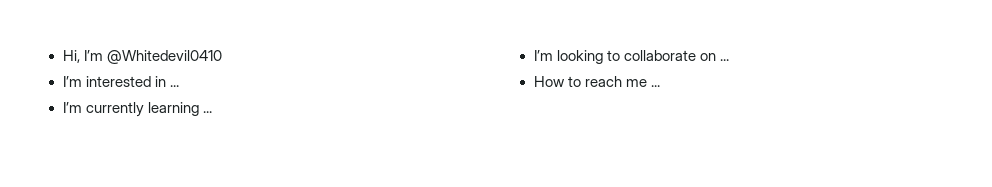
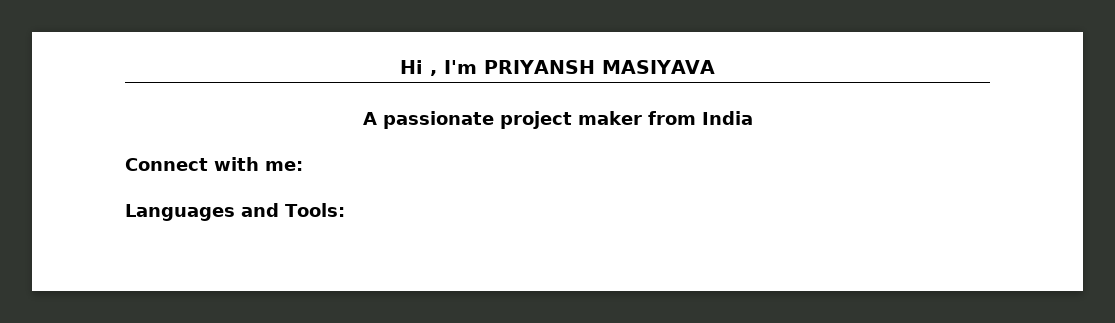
- Hi, I’m @Whitedevil0410
- I’m interested in ...
- I’m currently learning ...
- I’m looking to collaborate on ...
- How to reach me ...
+ Hi , I'm PRIYANSH MASIYAVA
+ A passionate project maker from India
+ Connect with me:
+ Languages and Tools:

